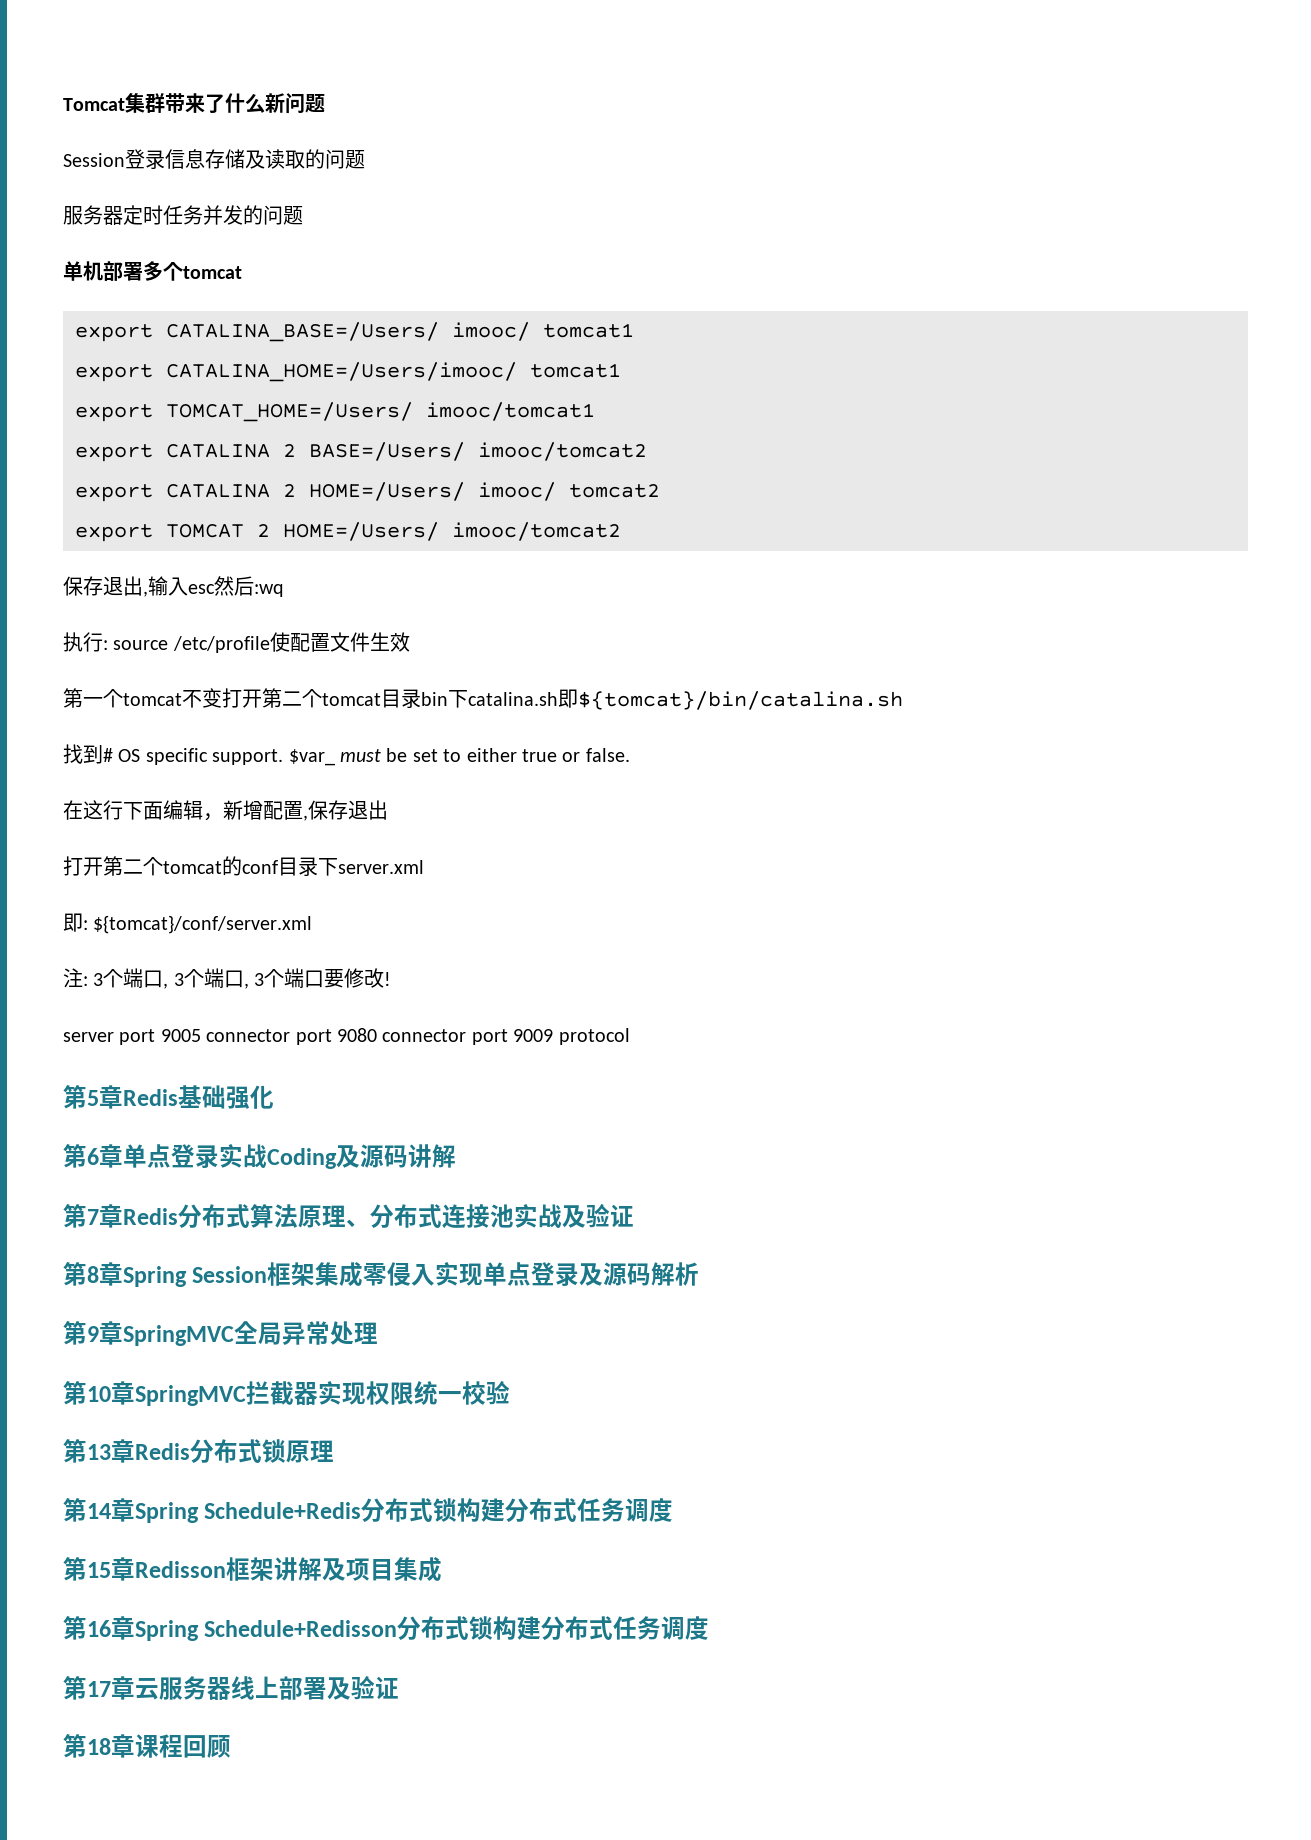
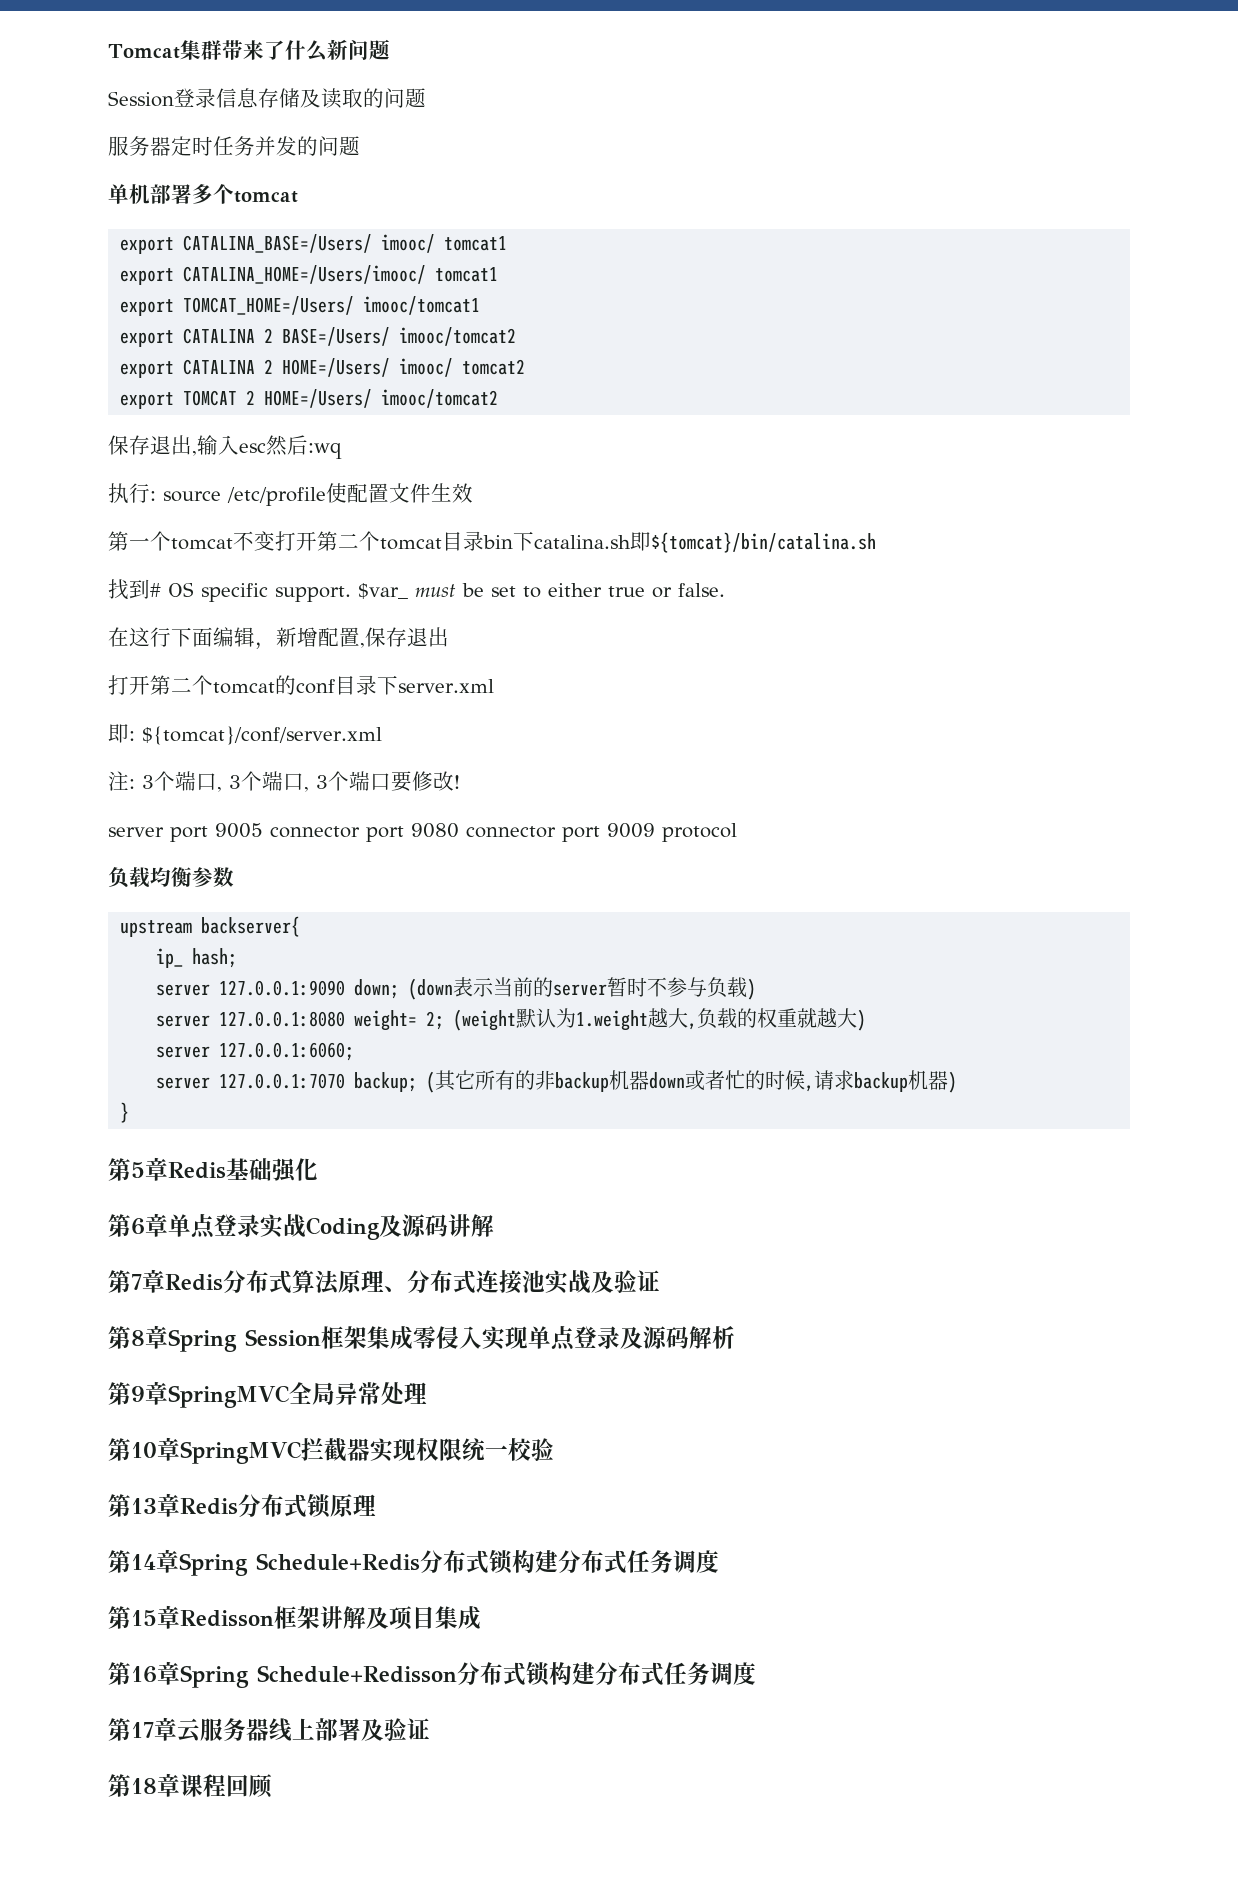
+ 负载均衡参数
+ upstream backserver{
+ ip_ hash;
+ server 127.0.0.1:9090 down; (down表示当前的server暂时不参与负载)
+ server 127.0.0.1:8080 weight= 2; (weight默认为1.weight越大,负载的权重就越大)
+ server 127.0.0.1:6060;
+ server 127.0.0.1:7070 backup; (其它所有的非backup机器down或者忙的时候,请求backup机器)
+ }

